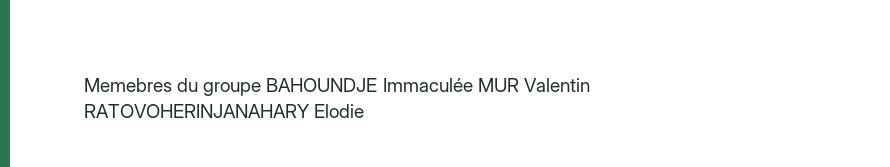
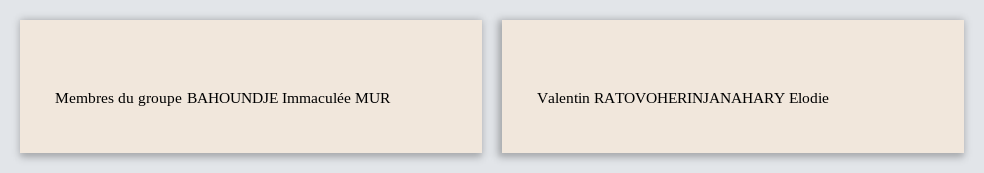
- Memebres du groupe BAHOUNDJE Immaculée MUR Valentin RATOVOHERINJANAHARY Elodie
+ Membres du groupe BAHOUNDJE Immaculée MUR Valentin RATOVOHERINJANAHARY Elodie

